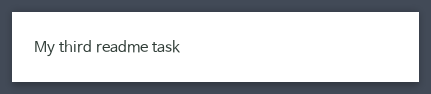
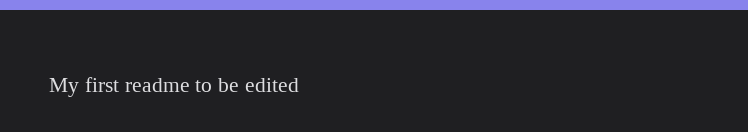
- My third readme task
+ My first readme to be edited

